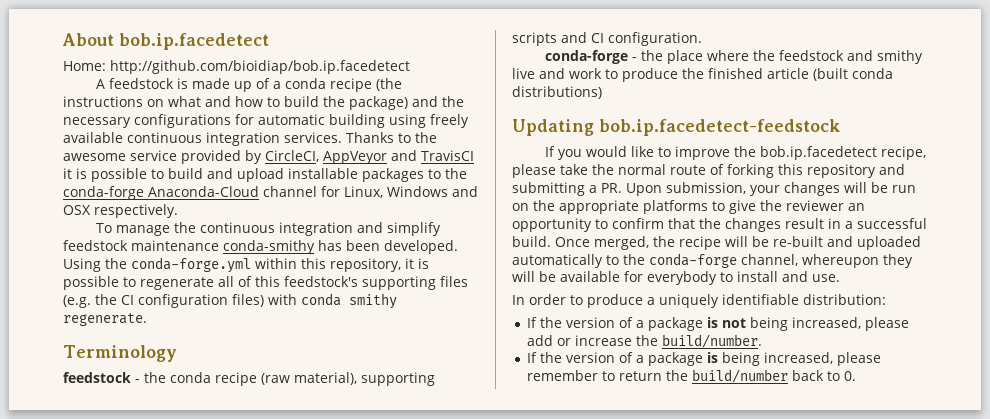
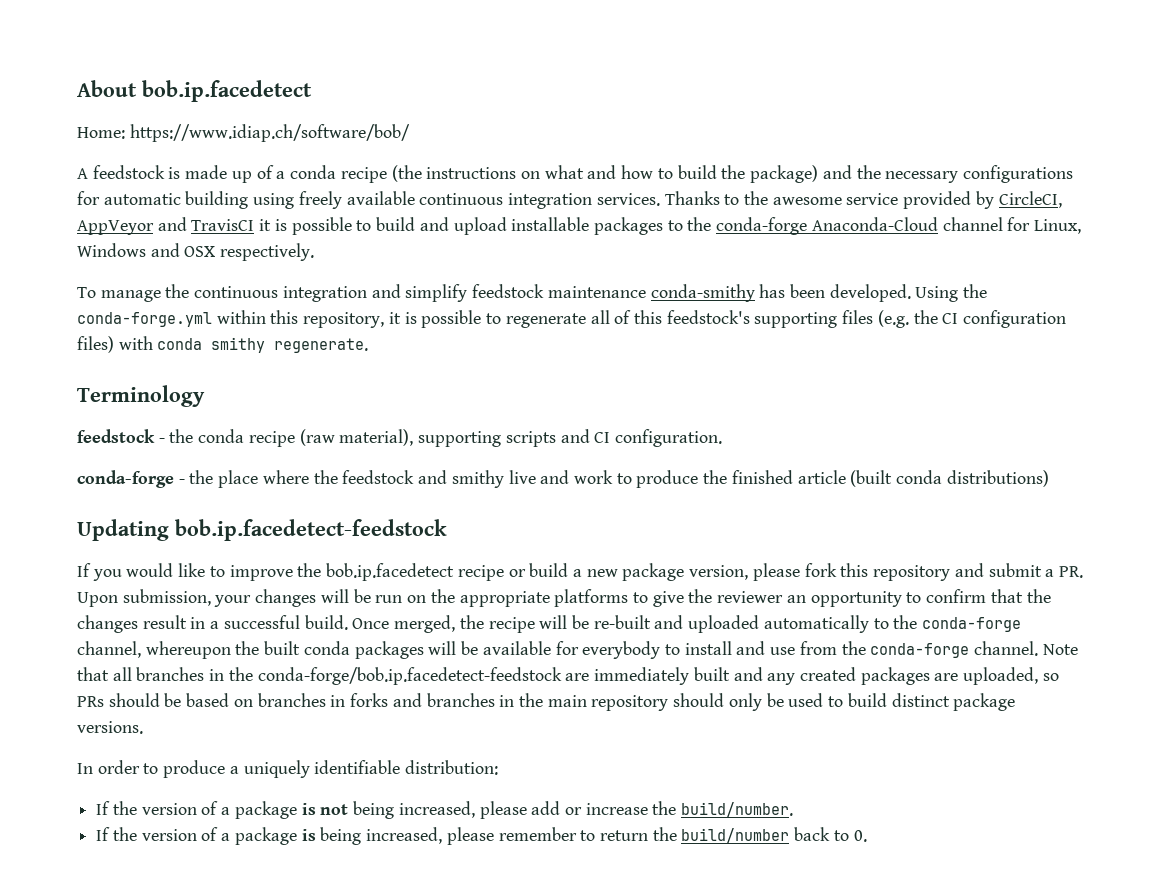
- Home: http://github.com/bioidiap/bob.ip.facedetect
+ Home: https://www.idiap.ch/software/bob/
- If you would like to improve the bob.ip.facedetect recipe, please take the normal route of forking this repository and submitting a PR. Upon submission, your changes will be run on the appropriate platforms to give the reviewer an opportunity to confirm that the changes result in a successful build.
+ If you would like to improve the bob.ip.facedetect recipe or build a new package version, please fork this repository and submit a PR. Upon submission, your changes will be run on the appropriate platforms to give the reviewer an opportunity to confirm that the changes result in a successful build.
- Once merged, the recipe will be re-built and uploaded automatically to the conda-forge channel, whereupon they will be available for everybody to install and use.
+ Once merged, the recipe will be re-built and uploaded automatically to the conda-forge channel, whereupon the built conda packages will be available for everybody to install and use from the conda-forge channel. Note that all branches in the conda-forge/bob.ip.facedetect-feedstock are immediately built and any created packages are uploaded, so PRs should be based on branches in forks and branches in the main repository should only be used to build distinct package versions.

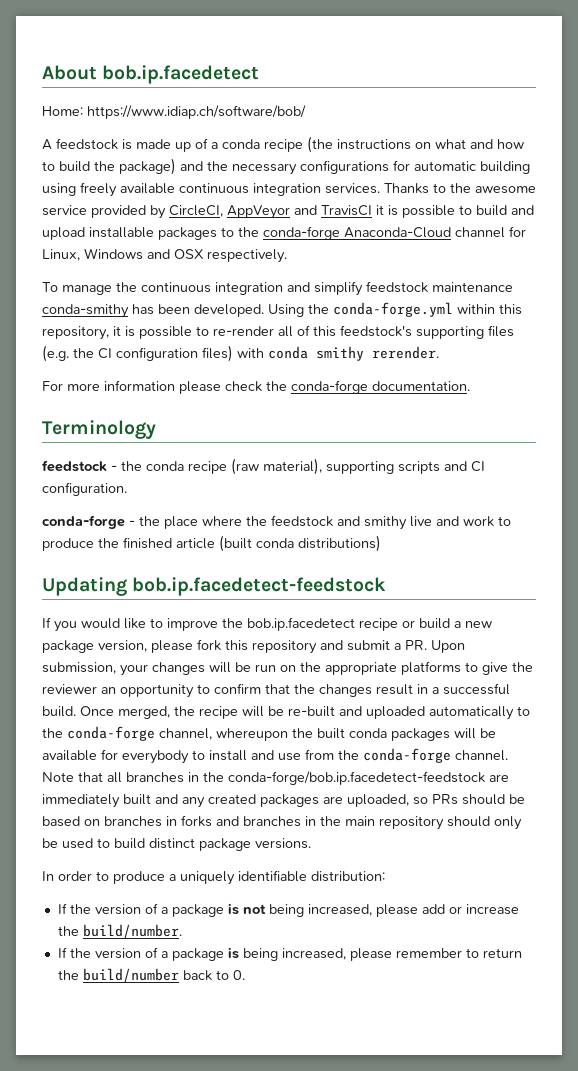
- Using the conda-forge.yml within this repository, it is possible to regenerate all of this feedstock's supporting files (e.g. the CI configuration files) with conda smithy regenerate.
+ Using the conda-forge.yml within this repository, it is possible to re-render all of this feedstock's supporting files (e.g. the CI configuration files) with conda smithy rerender.
+ For more information please check the conda-forge documentation.

